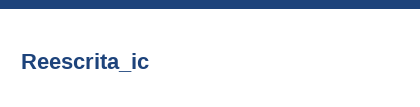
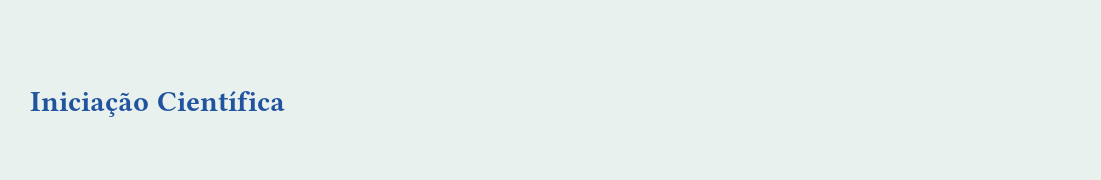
- Reescrita_ic
+ Iniciação Científica

